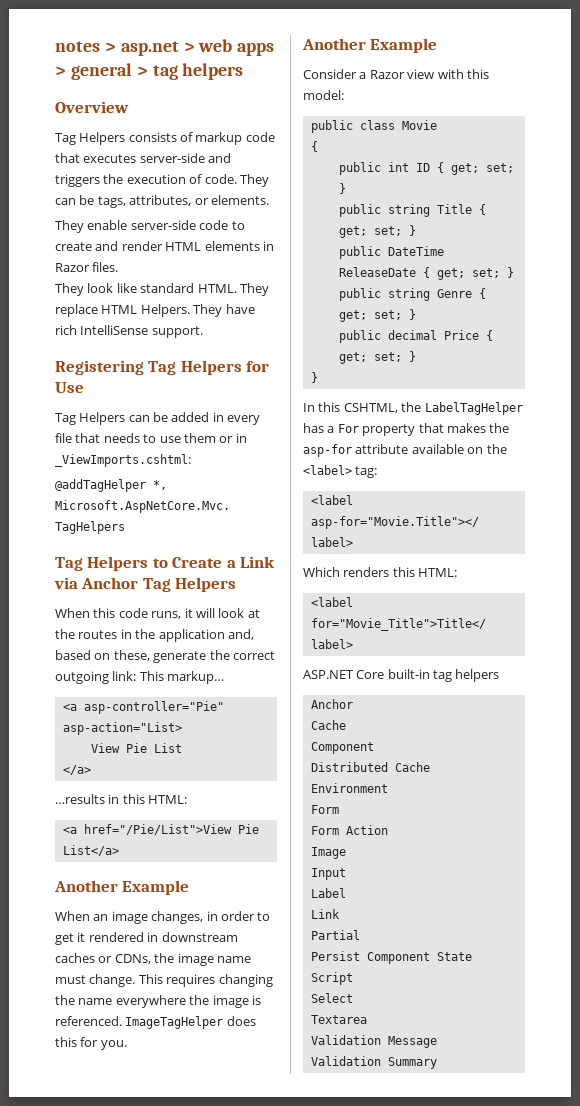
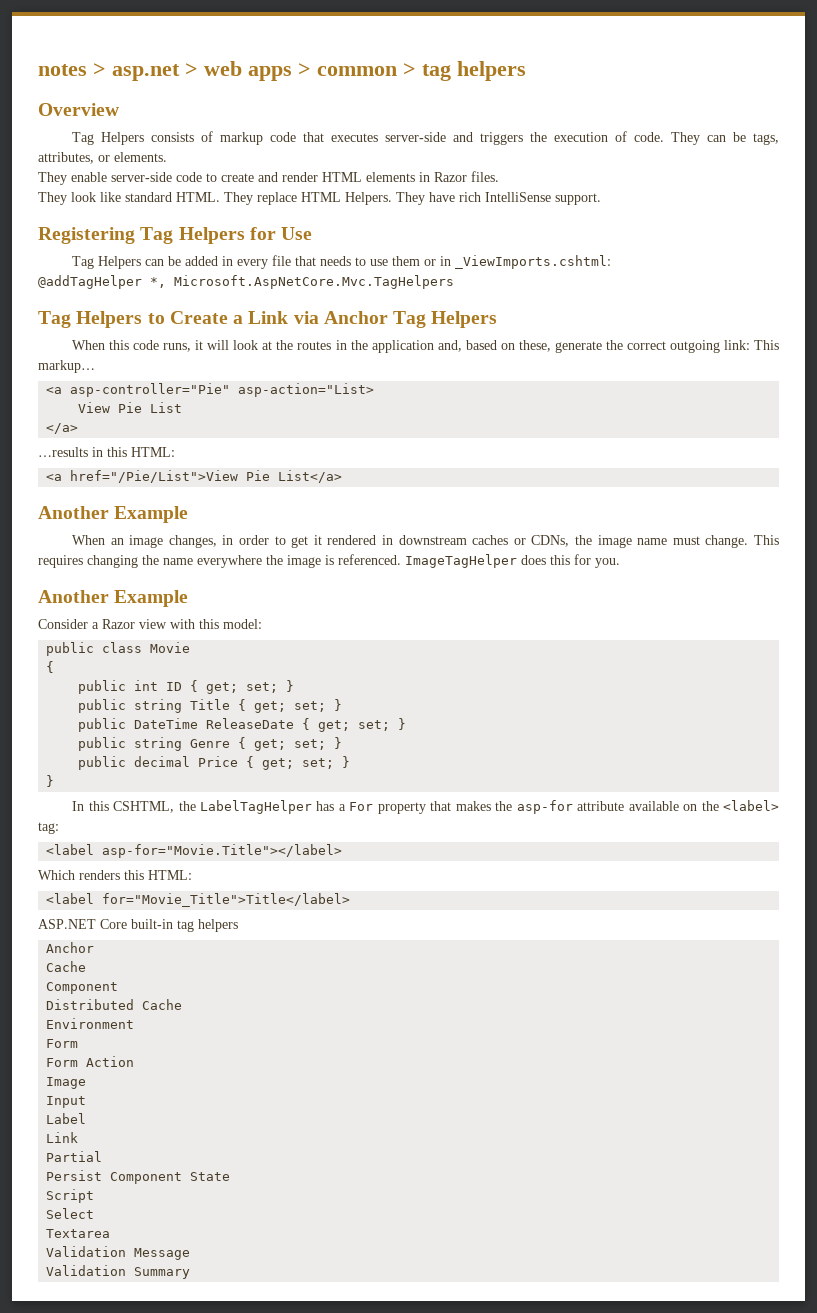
- notes > asp.net > web apps > general > tag helpers
+ notes > asp.net > web apps > common > tag helpers

